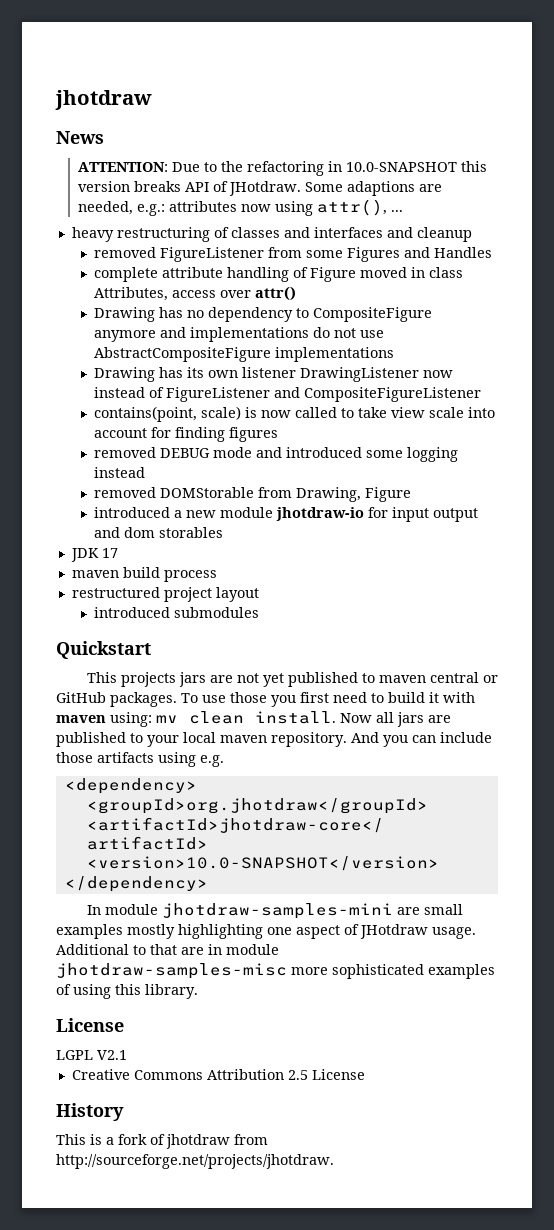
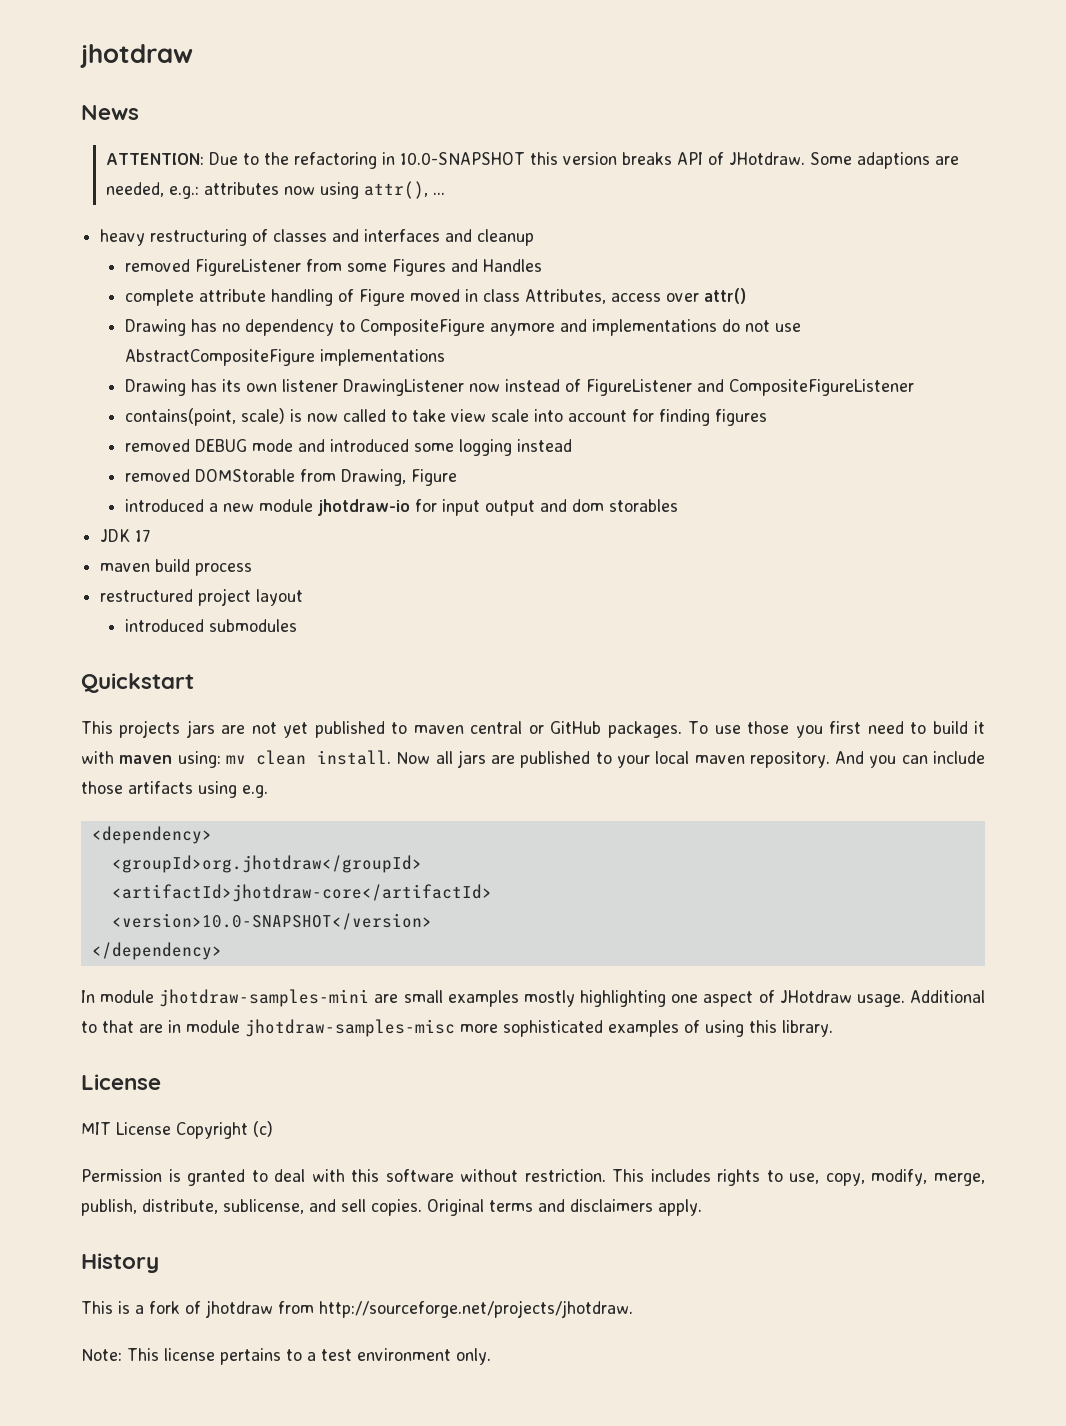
- LGPL V2.1
- Creative Commons Attribution 2.5 License
+ MIT License Copyright (c)
+ Permission is granted to deal with this software without restriction. This includes rights to use, copy, modify, merge, publish, distribute, sublicense, and sell copies. Original terms and disclaimers apply.
+ Note: This license pertains to a test environment only.

